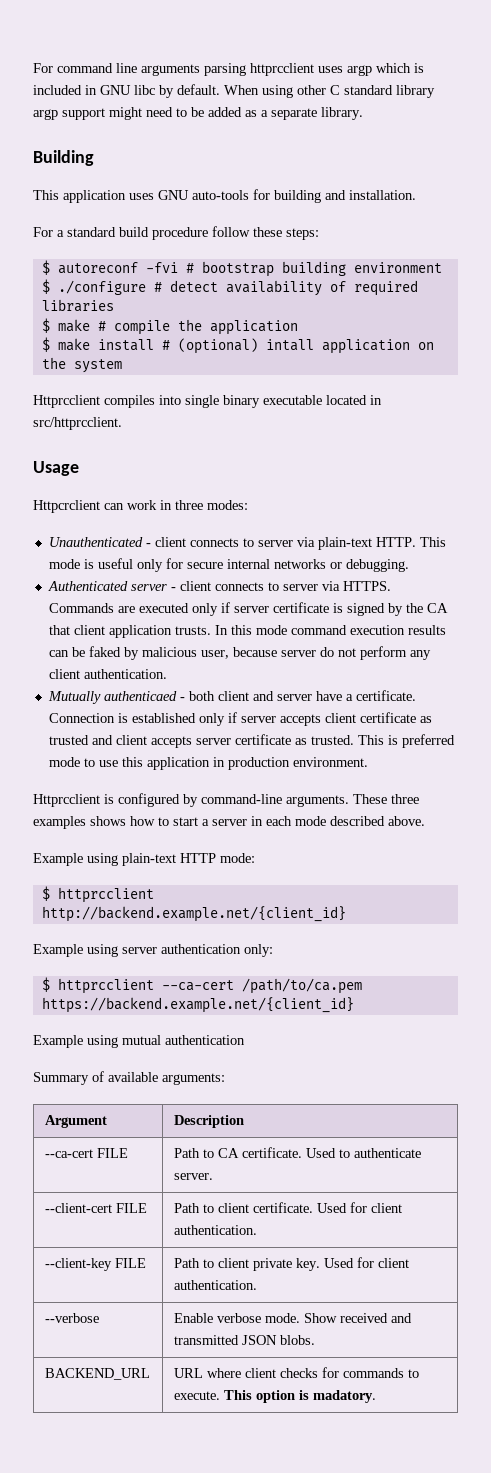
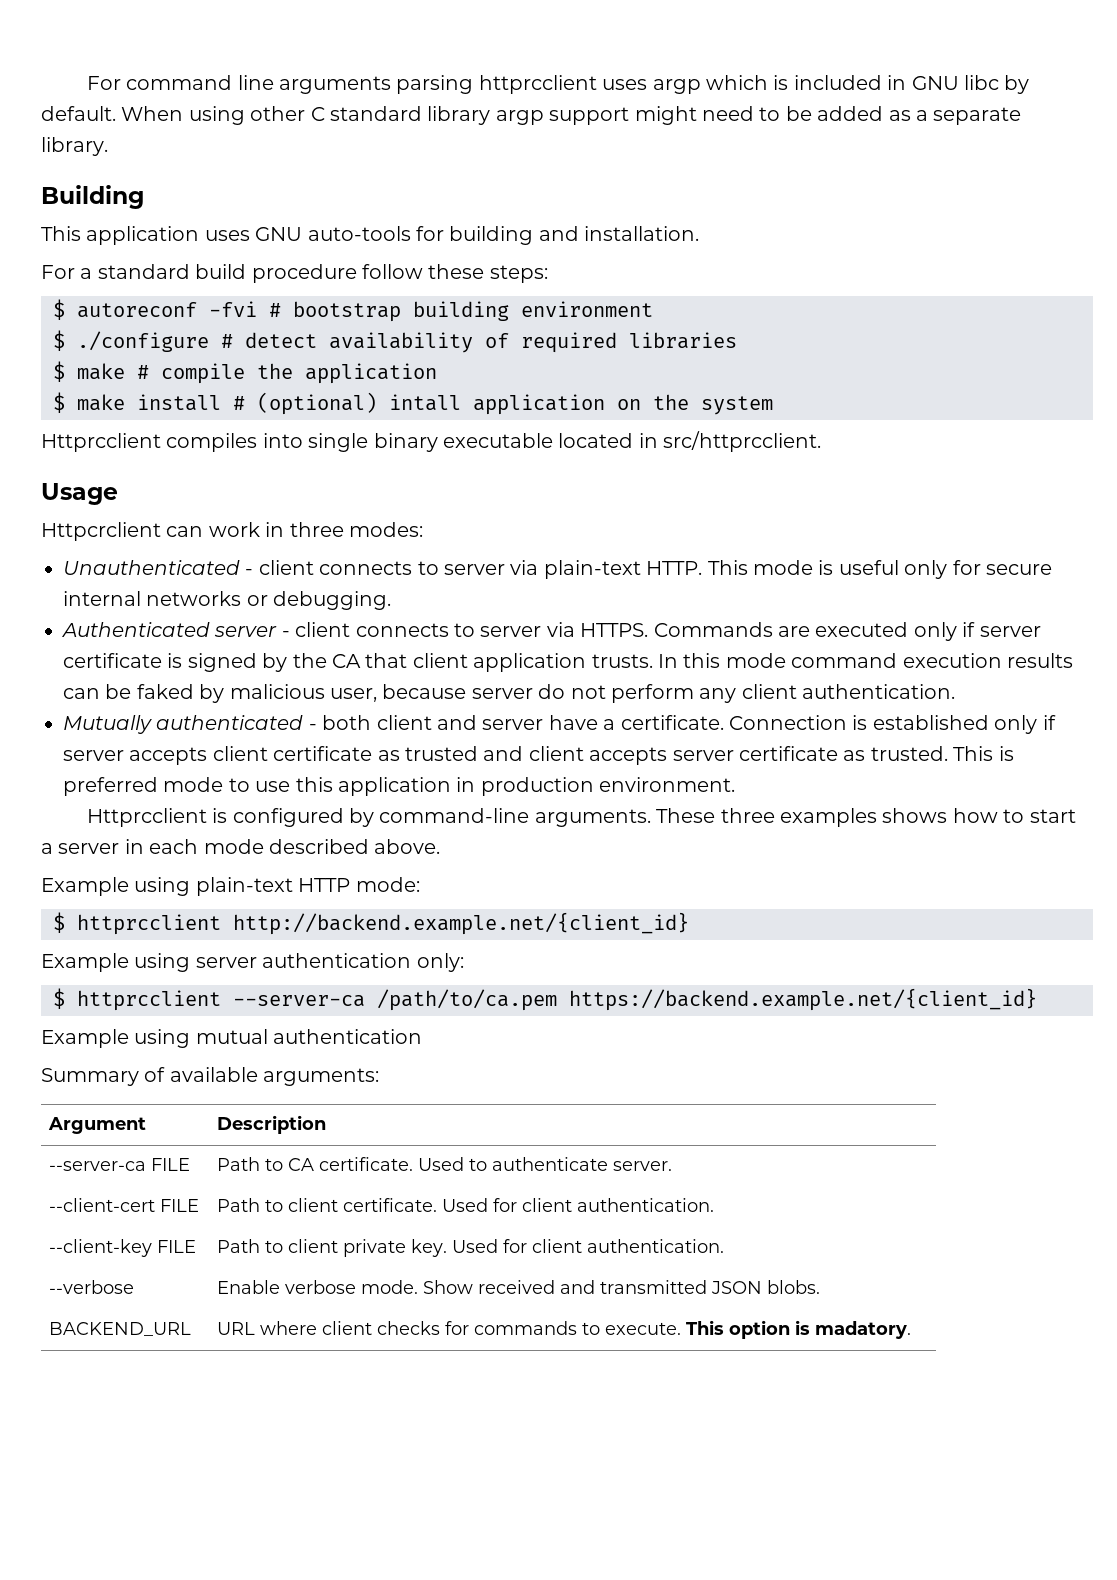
- Mutually authenticaed - both client and server have a certificate.
+ Mutually authenticated - both client and server have a certificate.
- $ httprcclient --ca-cert /path/to/ca.pem https://backend.example.net/{client_id}
+ $ httprcclient --server-ca /path/to/ca.pem https://backend.example.net/{client_id}
- --ca-cert FILE | Path to CA certificate. Used to authenticate server.
+ --server-ca FILE | Path to CA certificate. Used to authenticate server.

